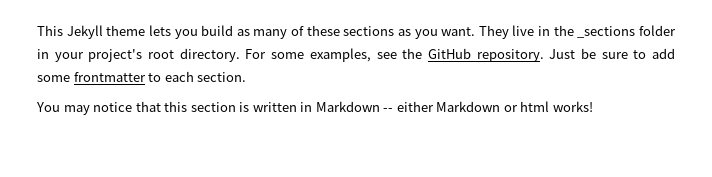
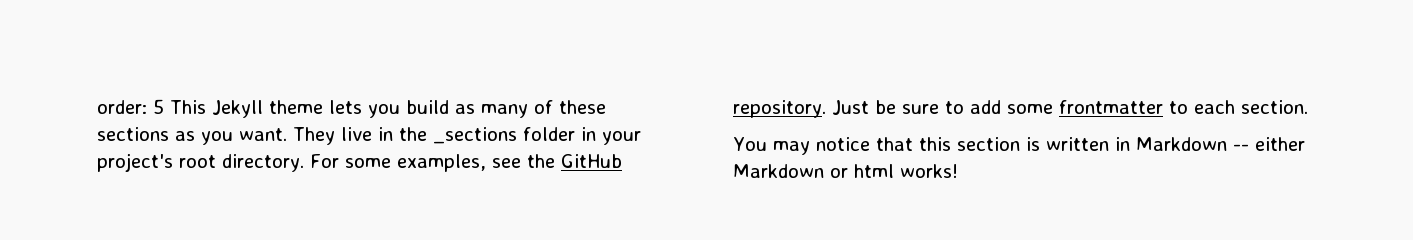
- This Jekyll theme lets you build as many of these sections as you want.
+ order: 5 This Jekyll theme lets you build as many of these sections as you want.

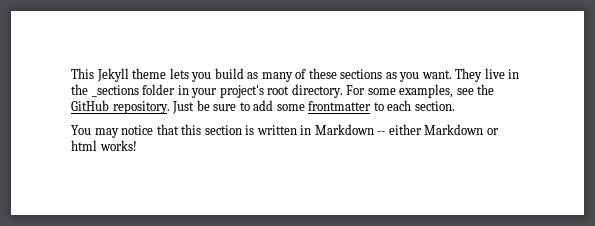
- order: 5 This Jekyll theme lets you build as many of these sections as you want.
+ This Jekyll theme lets you build as many of these sections as you want.

